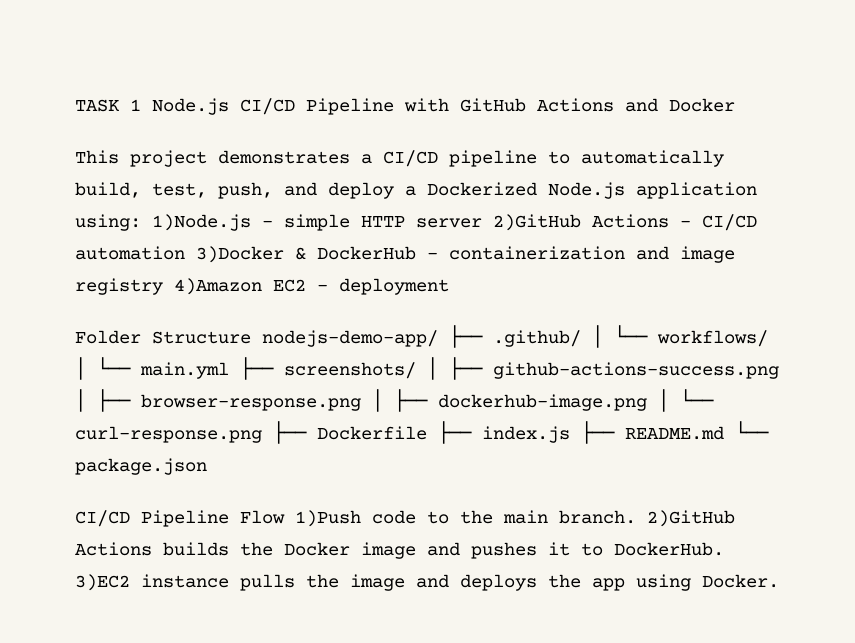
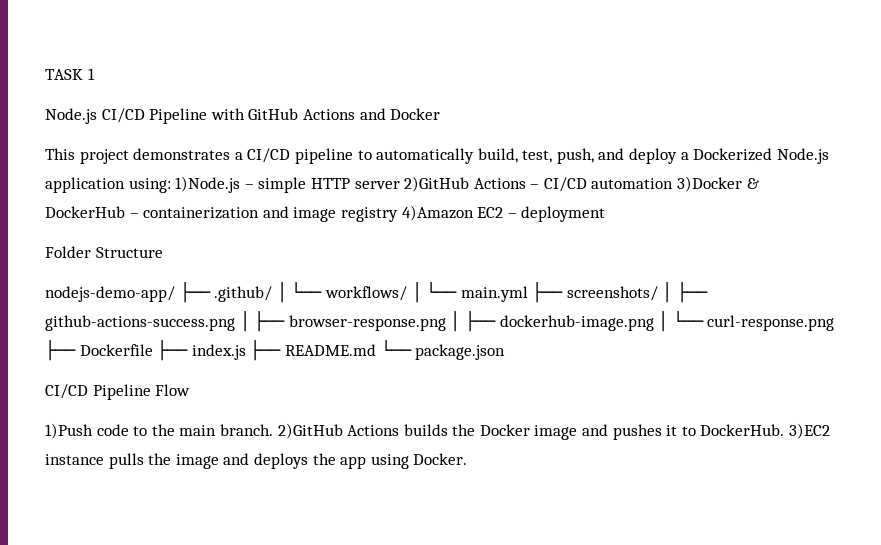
- TASK 1 Node.js CI/CD Pipeline with GitHub Actions and Docker
+ TASK 1
+ Node.js CI/CD Pipeline with GitHub Actions and Docker
- Folder Structure nodejs-demo-app/ ├── .github/ │ └── workflows/ │ └── main.yml ├── screenshots/ │ ├── github-actions-success.png │ ├── browser-response.png │ ├── dockerhub-image.png │ └── curl-response.png ├── Dockerfile ├── index.js ├── README.md └── package.json
+ Folder Structure
+ nodejs-demo-app/ ├── .github/ │ └── workflows/ │ └── main.yml ├── screenshots/ │ ├── github-actions-success.png │ ├── browser-response.png │ ├── dockerhub-image.png │ └── curl-response.png ├── Dockerfile ├── index.js ├── README.md └── package.json
- CI/CD Pipeline Flow 1)Push code to the main branch.
+ CI/CD Pipeline Flow
+ 1)Push code to the main branch.

